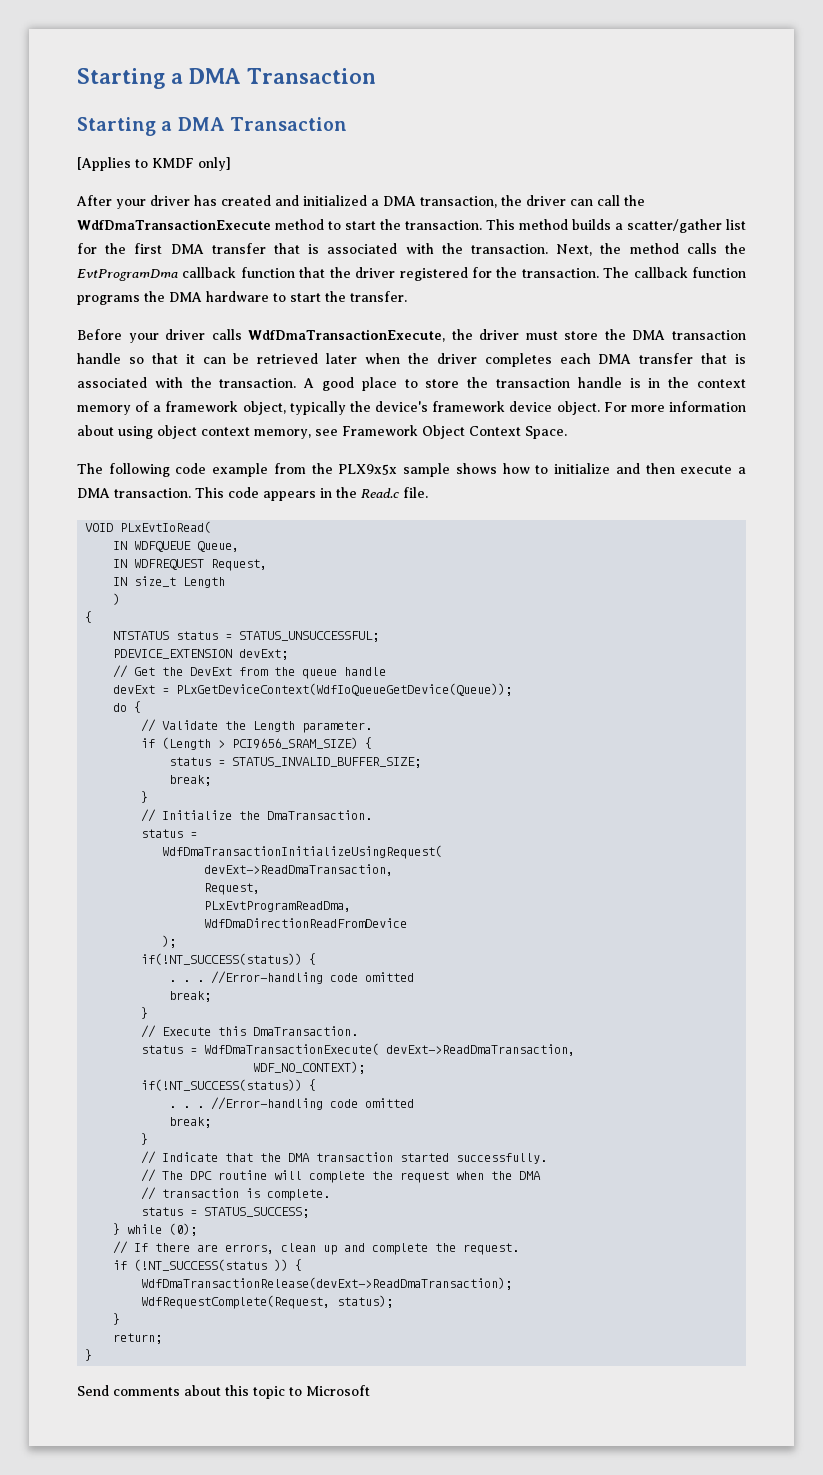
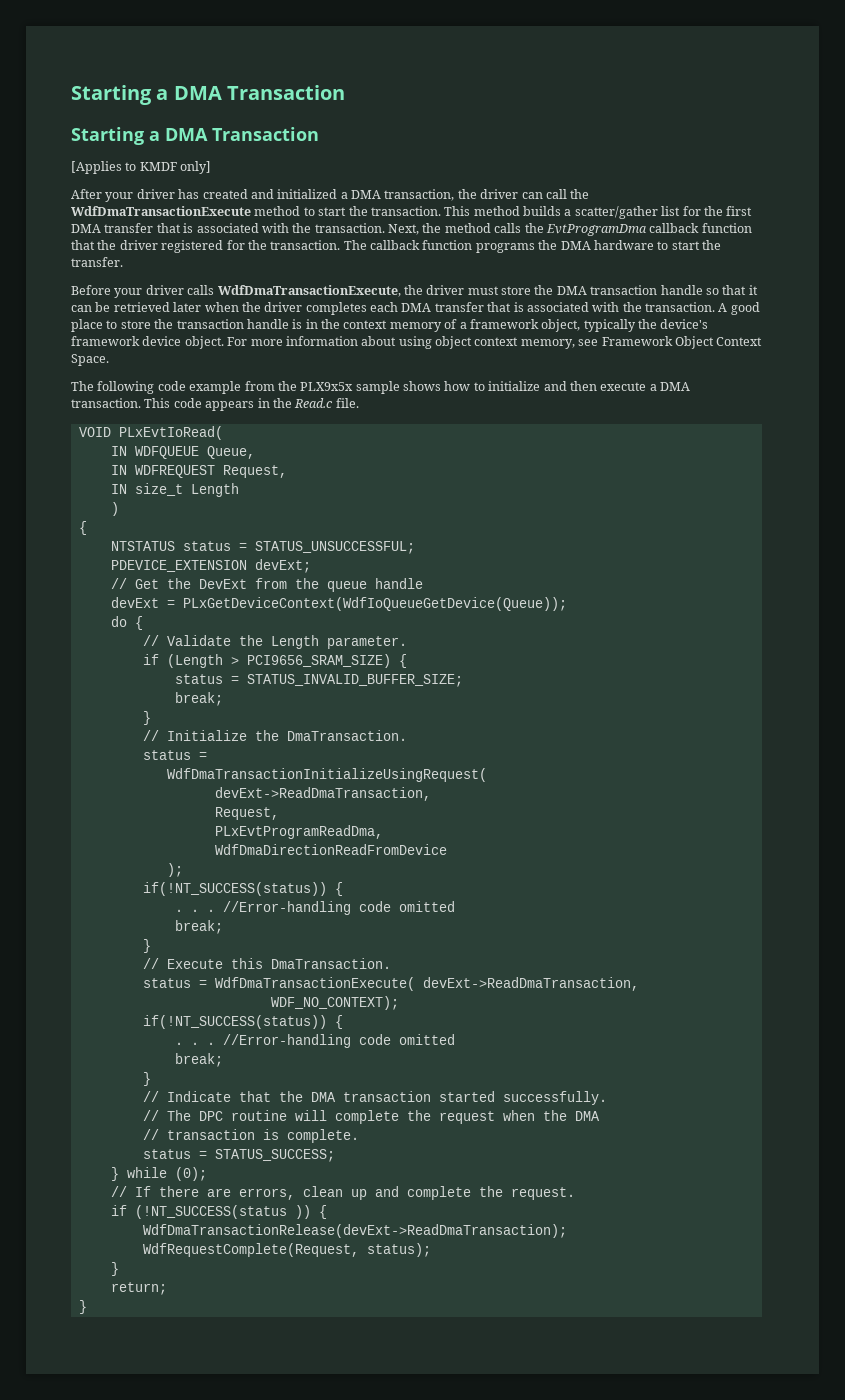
- Send comments about this topic to Microsoft

